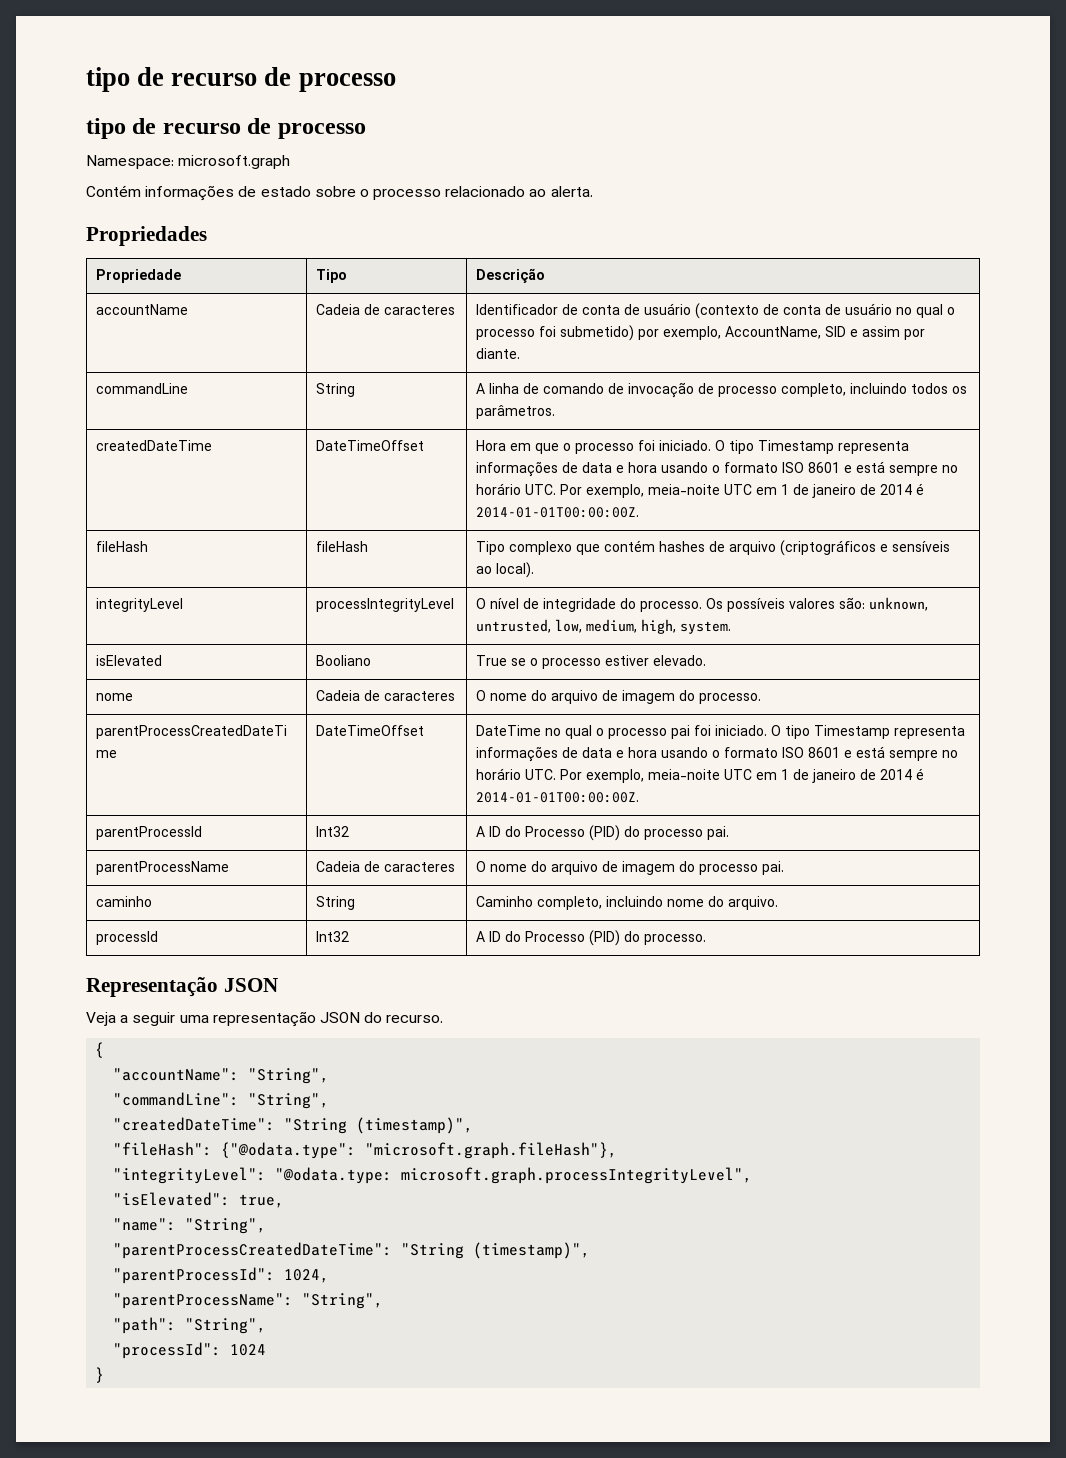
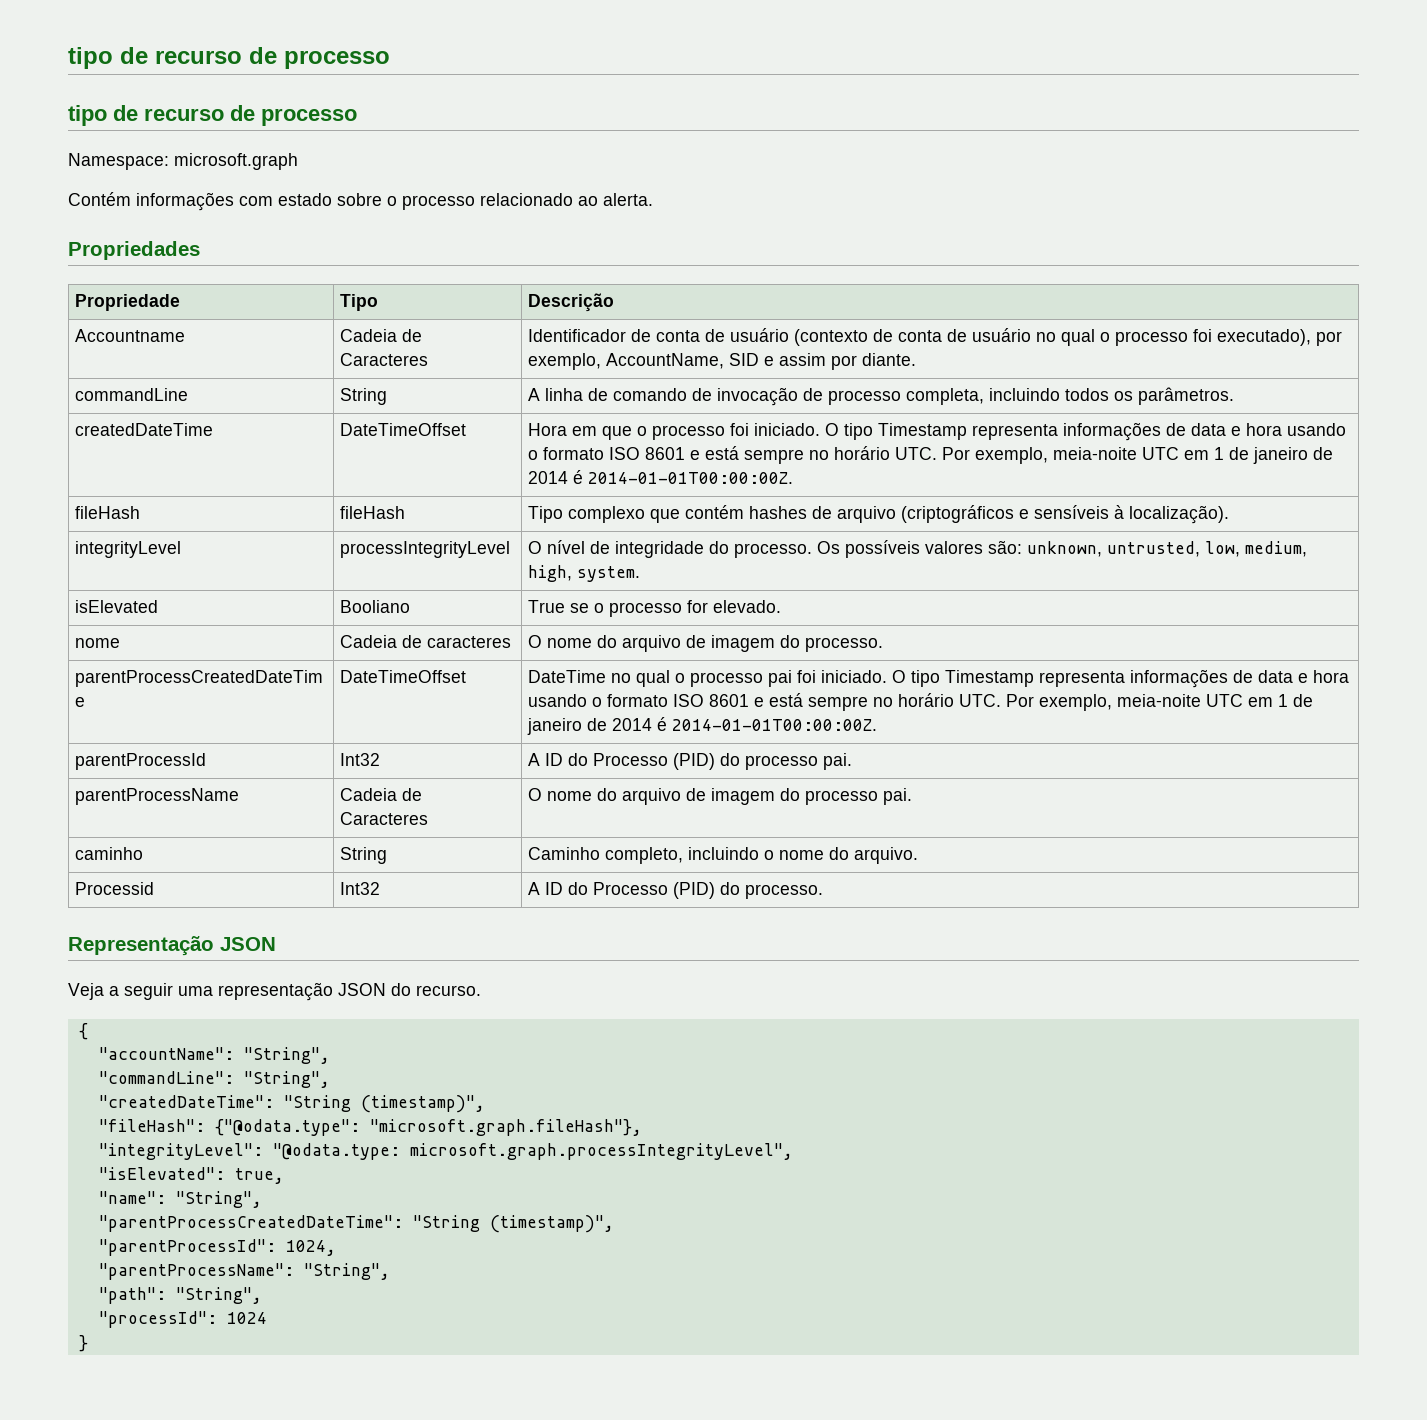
- Contém informações de estado sobre o processo relacionado ao alerta.
+ Contém informações com estado sobre o processo relacionado ao alerta.
- accountName | Cadeia de caracteres | Identificador de conta de usuário (contexto de conta de usuário no qual o processo foi submetido) por exemplo, AccountName, SID e assim por diante.
+ Accountname | Cadeia de Caracteres | Identificador de conta de usuário (contexto de conta de usuário no qual o processo foi executado), por exemplo, AccountName, SID e assim por diante.
- commandLine | String | A linha de comando de invocação de processo completo, incluindo todos os parâmetros.
+ commandLine | String | A linha de comando de invocação de processo completa, incluindo todos os parâmetros.
- fileHash | fileHash | Tipo complexo que contém hashes de arquivo (criptográficos e sensíveis ao local).
+ fileHash | fileHash | Tipo complexo que contém hashes de arquivo (criptográficos e sensíveis à localização).
- isElevated | Booliano | True se o processo estiver elevado.
+ isElevated | Booliano | True se o processo for elevado.
- parentProcessName | Cadeia de caracteres | O nome do arquivo de imagem do processo pai.
+ parentProcessName | Cadeia de Caracteres | O nome do arquivo de imagem do processo pai.
- caminho | String | Caminho completo, incluindo nome do arquivo.
+ caminho | String | Caminho completo, incluindo o nome do arquivo.
- processId | Int32 | A ID do Processo (PID) do processo.
+ Processid | Int32 | A ID do Processo (PID) do processo.

